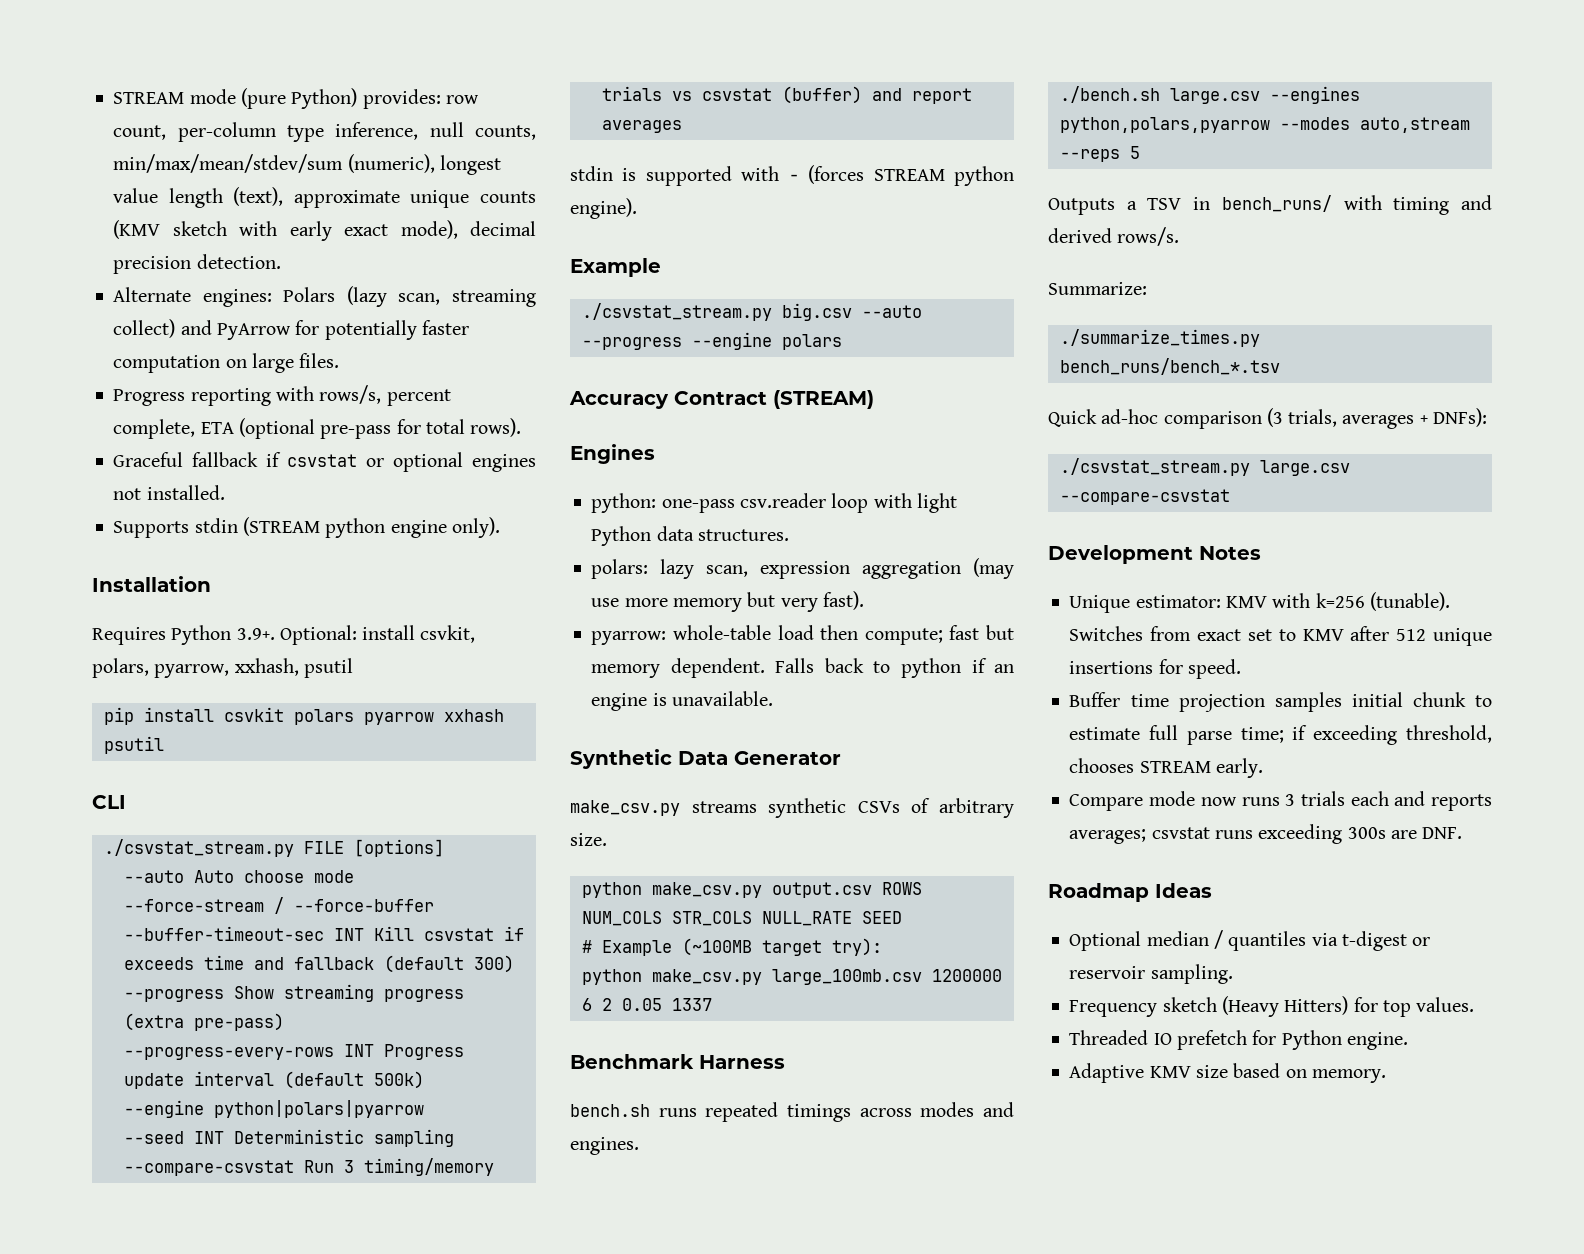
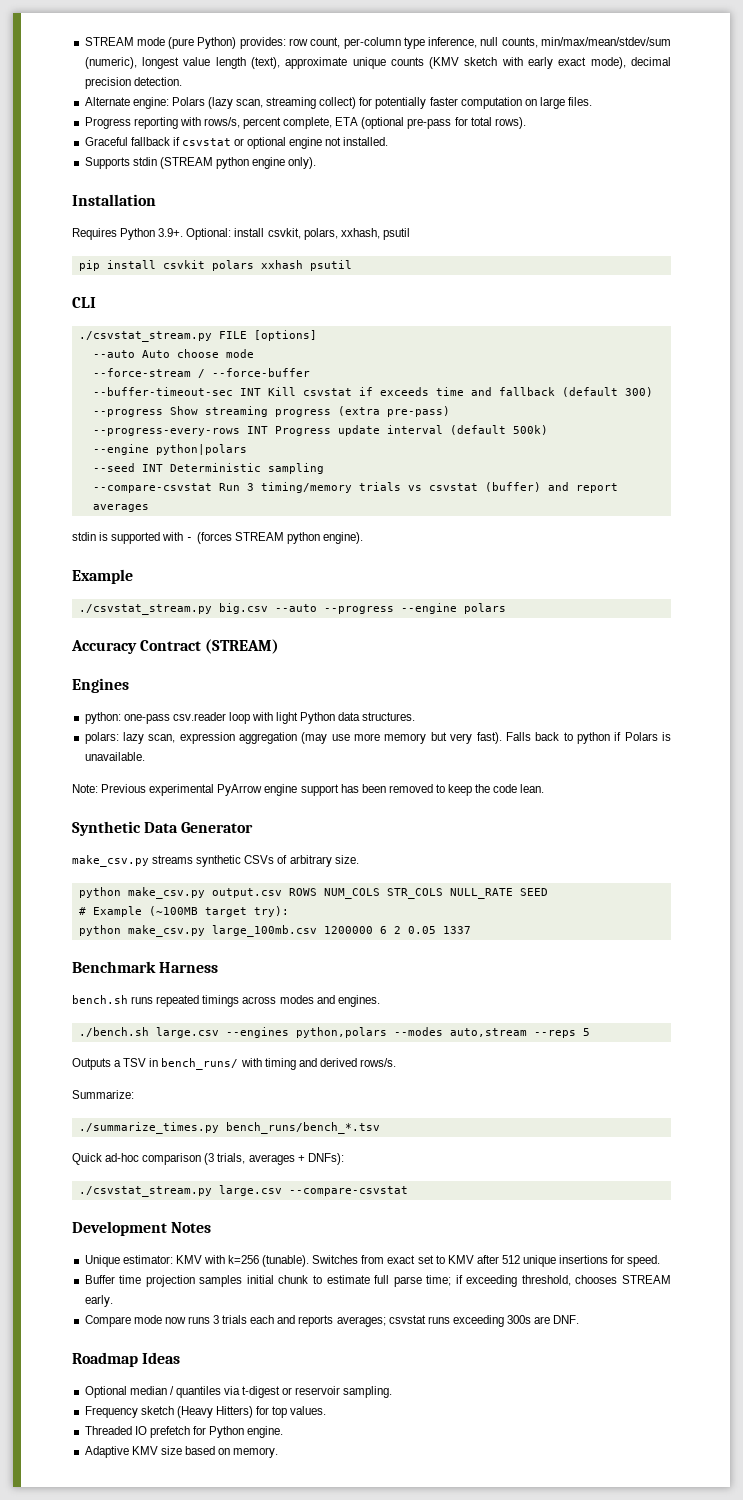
- Alternate engines: Polars (lazy scan, streaming collect) and PyArrow for potentially faster computation on large files.
+ Alternate engine: Polars (lazy scan, streaming collect) for potentially faster computation on large files.
- Graceful fallback if csvstat or optional engines not installed.
+ Graceful fallback if csvstat or optional engine not installed.
- Requires Python 3.9+. Optional: install csvkit, polars, pyarrow, xxhash, psutil
+ Requires Python 3.9+. Optional: install csvkit, polars, xxhash, psutil
- pip install csvkit polars pyarrow xxhash psutil
+ pip install csvkit polars xxhash psutil
- --engine python|polars|pyarrow
+ --engine python|polars
- polars: lazy scan, expression aggregation (may use more memory but very fast).
- pyarrow: whole-table load then compute; fast but memory dependent. Falls back to python if an engine is unavailable.
+ polars: lazy scan, expression aggregation (may use more memory but very fast). Falls back to python if Polars is unavailable.
+ Note: Previous experimental PyArrow engine support has been removed to keep the code lean.
- ./bench.sh large.csv --engines python,polars,pyarrow --modes auto,stream --reps 5
+ ./bench.sh large.csv --engines python,polars --modes auto,stream --reps 5

